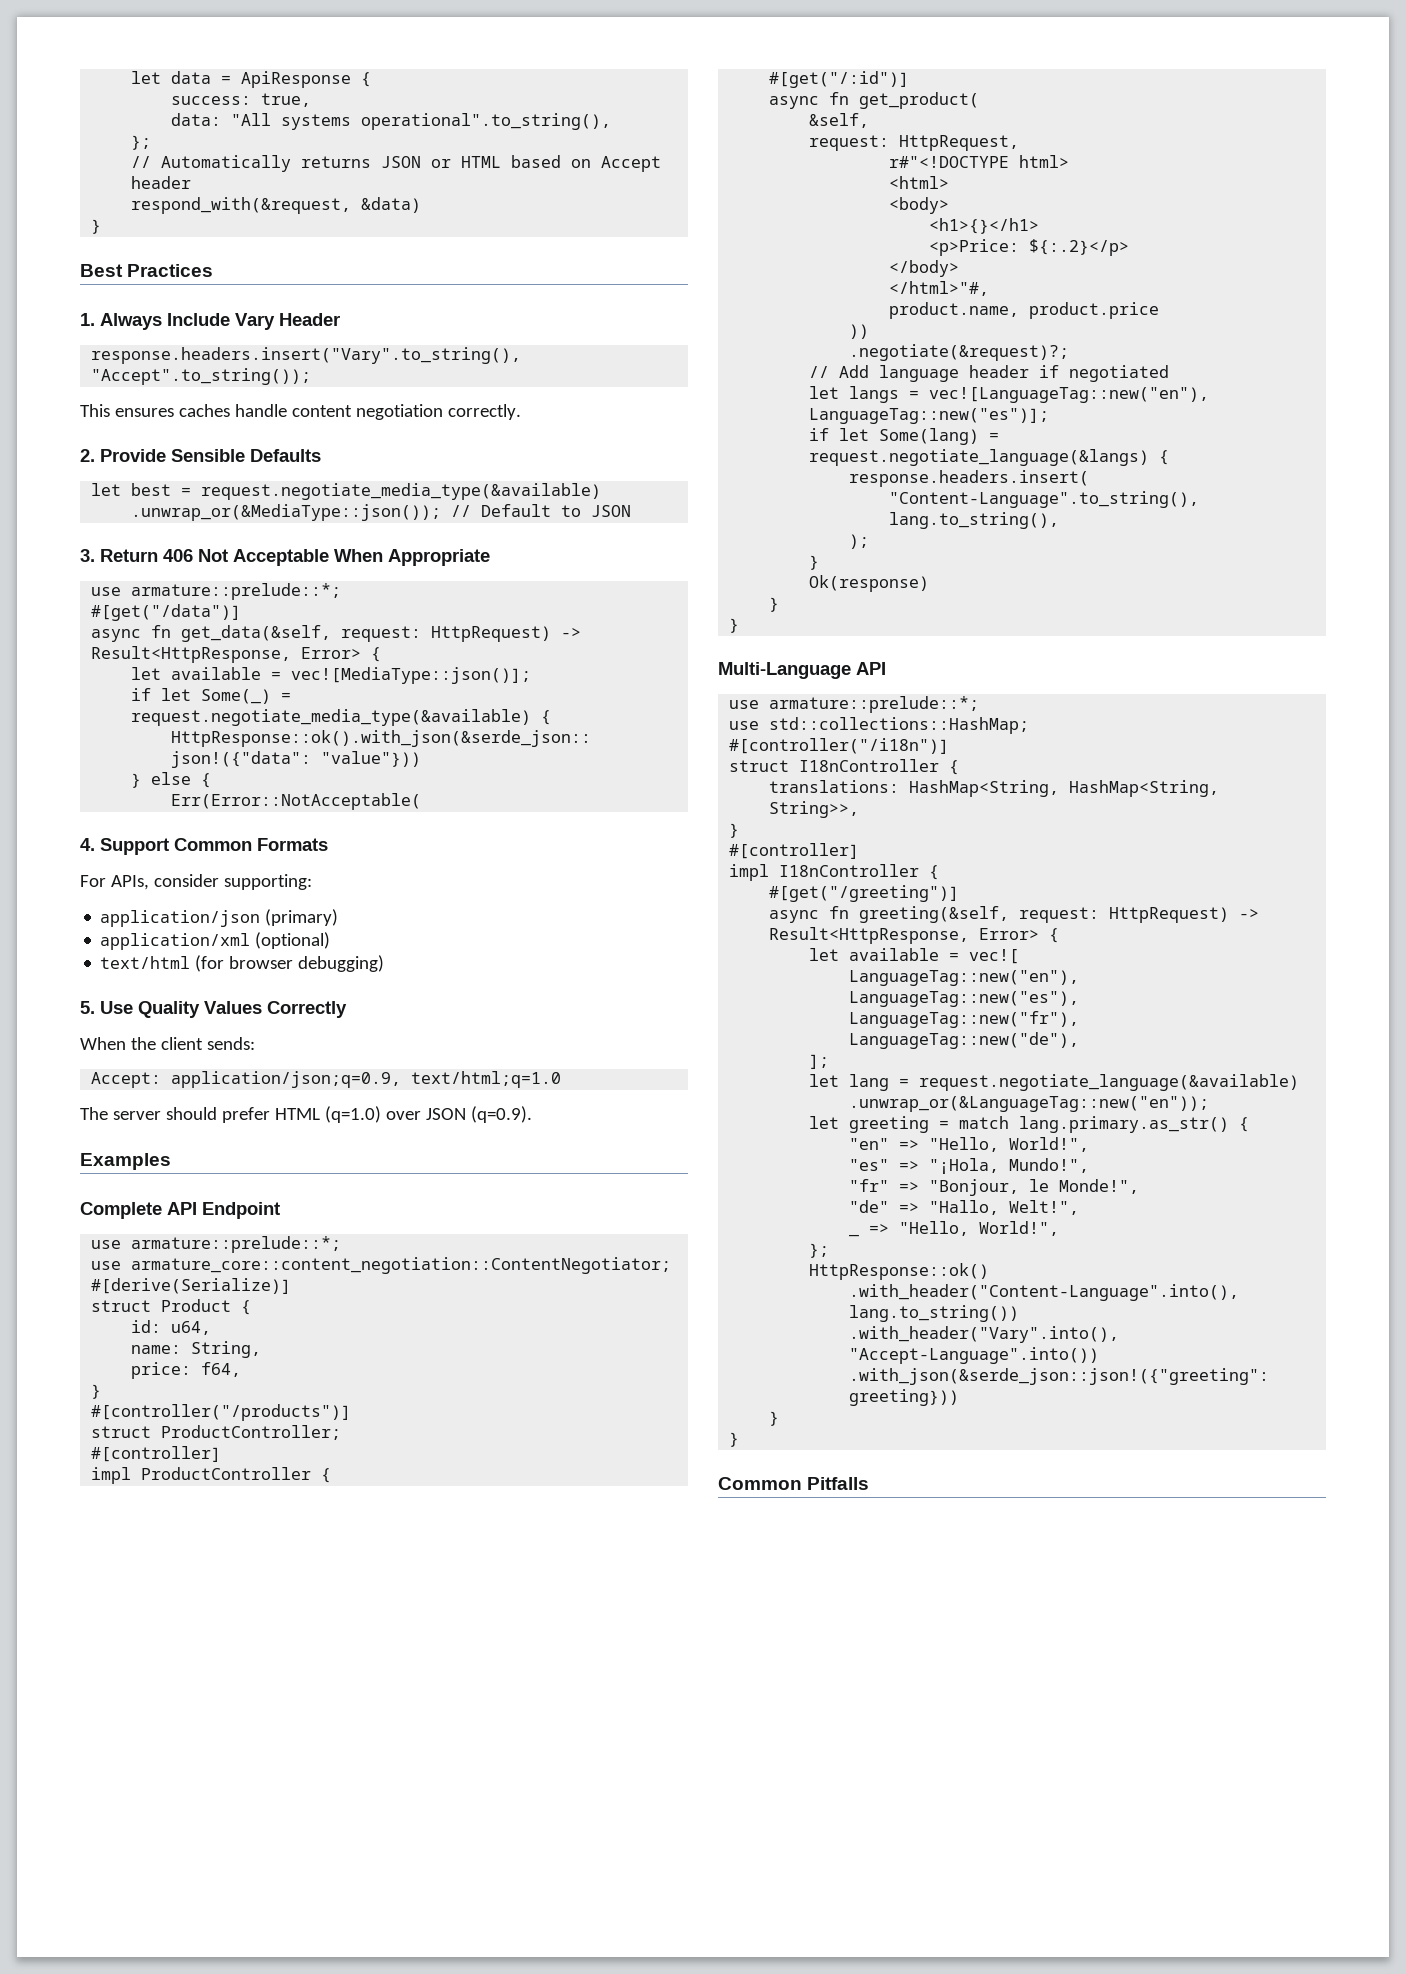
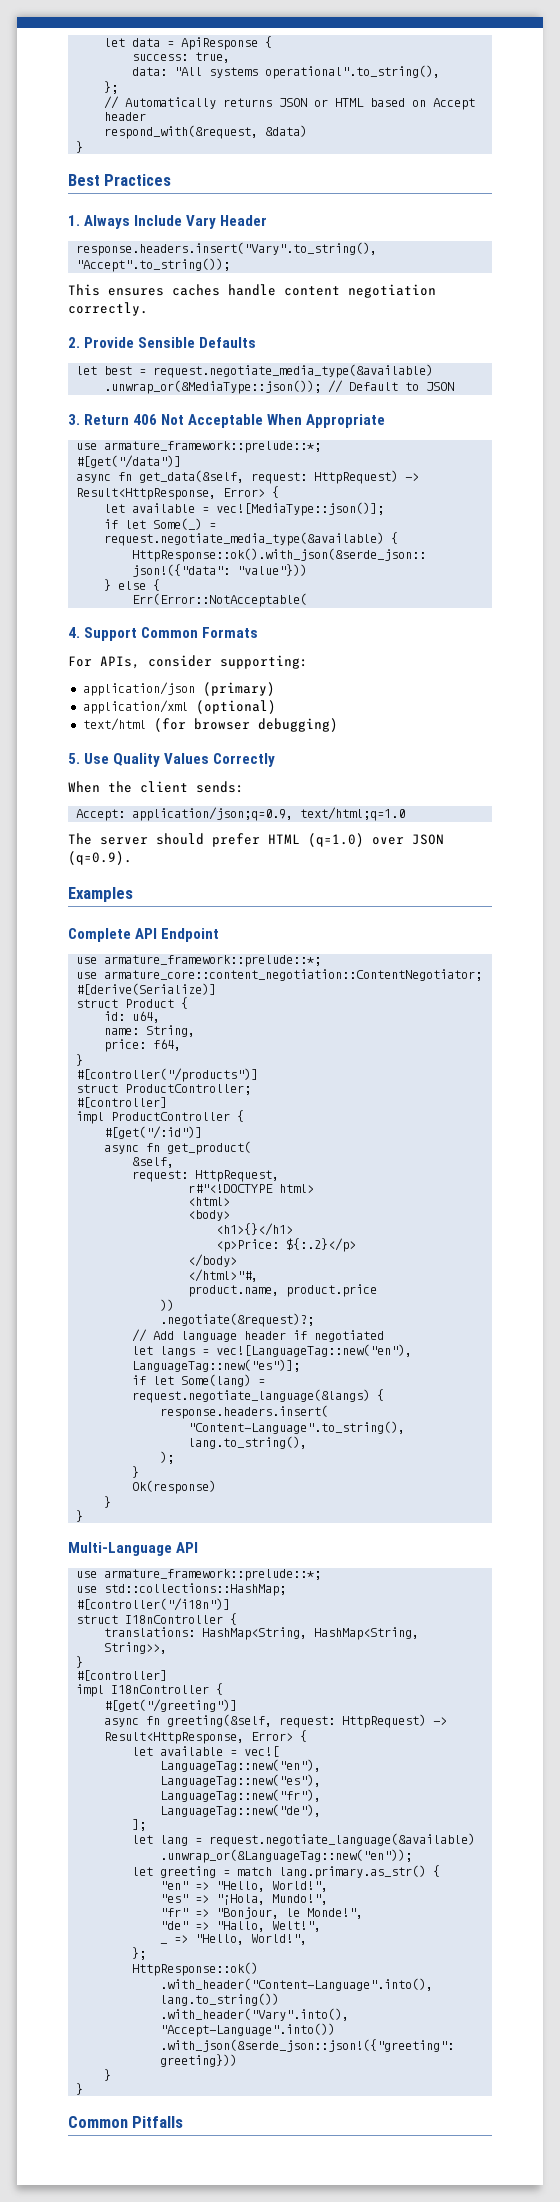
  3. Return 406 Not Acceptable When Appropriate
- use armature::prelude::*;
+ use armature_framework::prelude::*;
  Complete API Endpoint
- use armature::prelude::*;
+ use armature_framework::prelude::*;
  Multi-Language API
- use armature::prelude::*;
+ use armature_framework::prelude::*;

